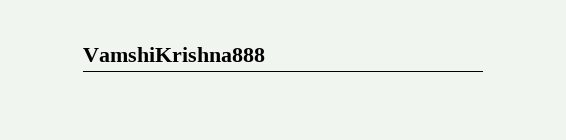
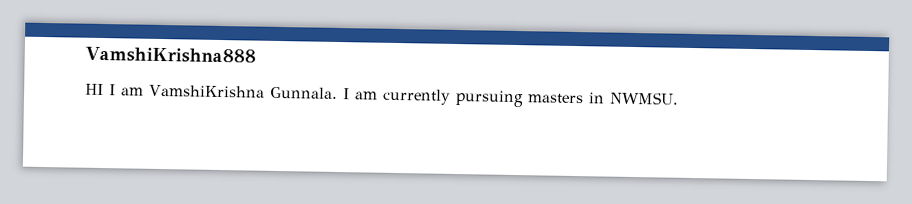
+ HI I am VamshiKrishna Gunnala. I am currently pursuing masters in NWMSU.

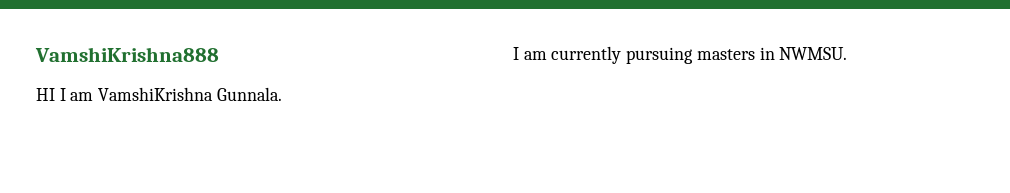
- HI I am VamshiKrishna Gunnala. I am currently pursuing masters in NWMSU.
+ HI I am VamshiKrishna Gunnala.
+ I am currently pursuing masters in NWMSU.

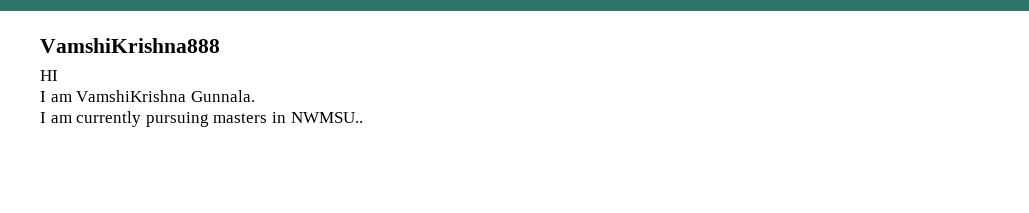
- HI I am VamshiKrishna Gunnala.
+ HI
+ I am VamshiKrishna Gunnala.
- I am currently pursuing masters in NWMSU.
+ I am currently pursuing masters in NWMSU..

